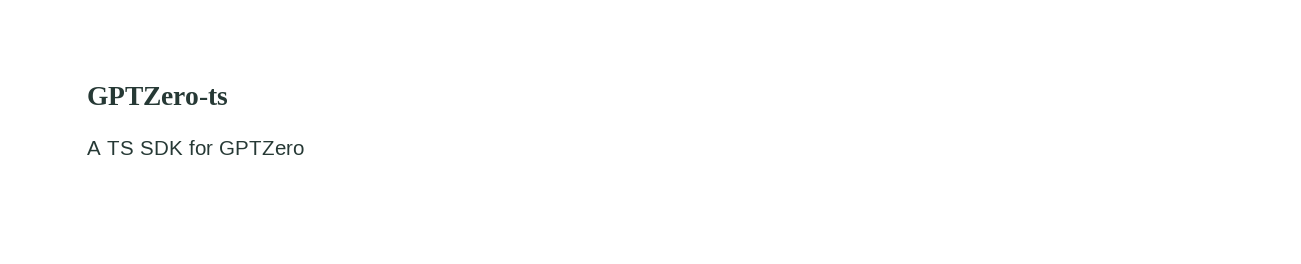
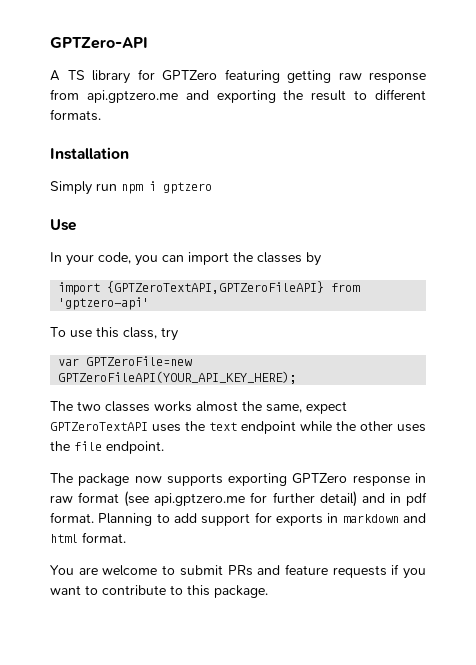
- GPTZero-ts
+ GPTZero-API
- A TS SDK for GPTZero
+ A TS library for GPTZero featuring getting raw response from api.gptzero.me and exporting the result to different formats.
+ Installation
+ Simply run npm i gptzero
+ Use
+ In your code, you can import the classes by
+ import {GPTZeroTextAPI,GPTZeroFileAPI} from 'gptzero-api'
+ To use this class, try
+ var GPTZeroFile=new GPTZeroFileAPI(YOUR_API_KEY_HERE);
+ The two classes works almost the same, expect GPTZeroTextAPI uses the text endpoint while the other uses the file endpoint.
+ The package now supports exporting GPTZero response in raw format (see api.gptzero.me for further detail) and in pdf format. Planning to add support for exports in markdown and html format.
+ You are welcome to submit PRs and feature requests if you want to contribute to this package.

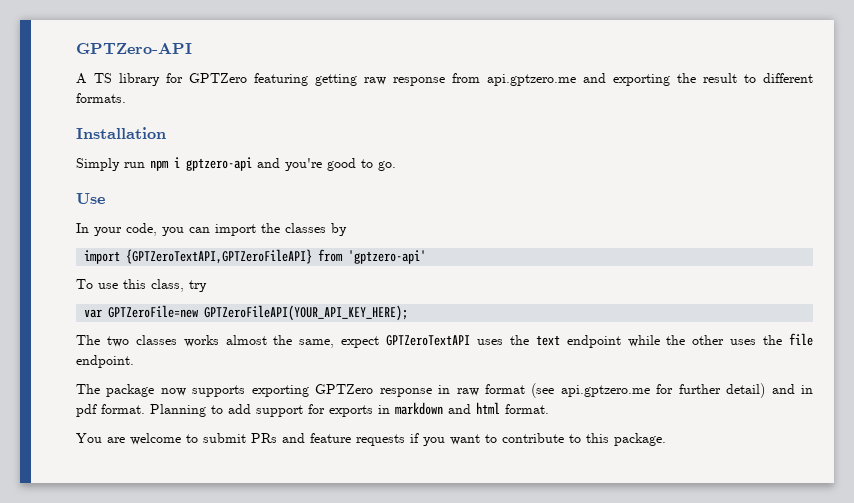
- Simply run npm i gptzero
+ Simply run npm i gptzero-api and you're good to go.

